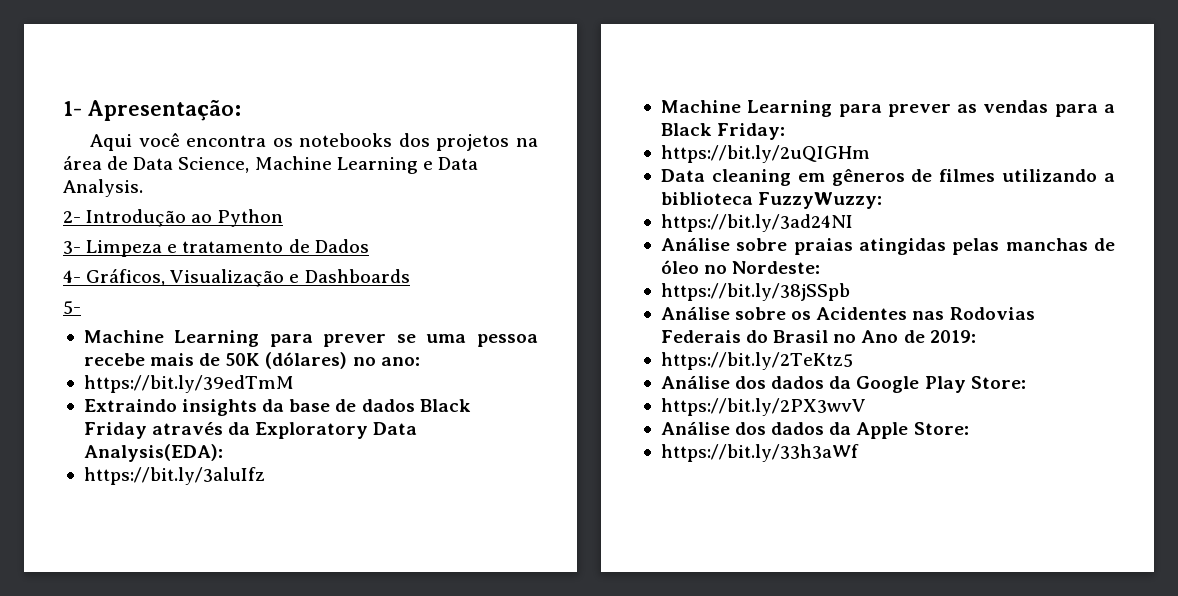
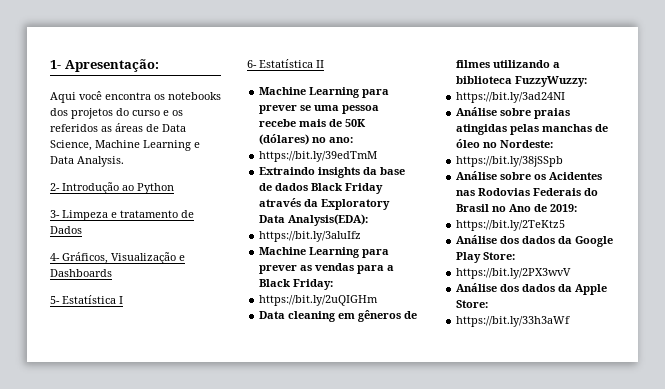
- Aqui você encontra os notebooks dos projetos na área de Data Science, Machine Learning e Data Analysis.
+ Aqui você encontra os notebooks dos projetos do curso e os referidos as áreas de Data Science, Machine Learning e Data Analysis.
- 5-
+ 5- Estatística I
+ 6- Estatística II

